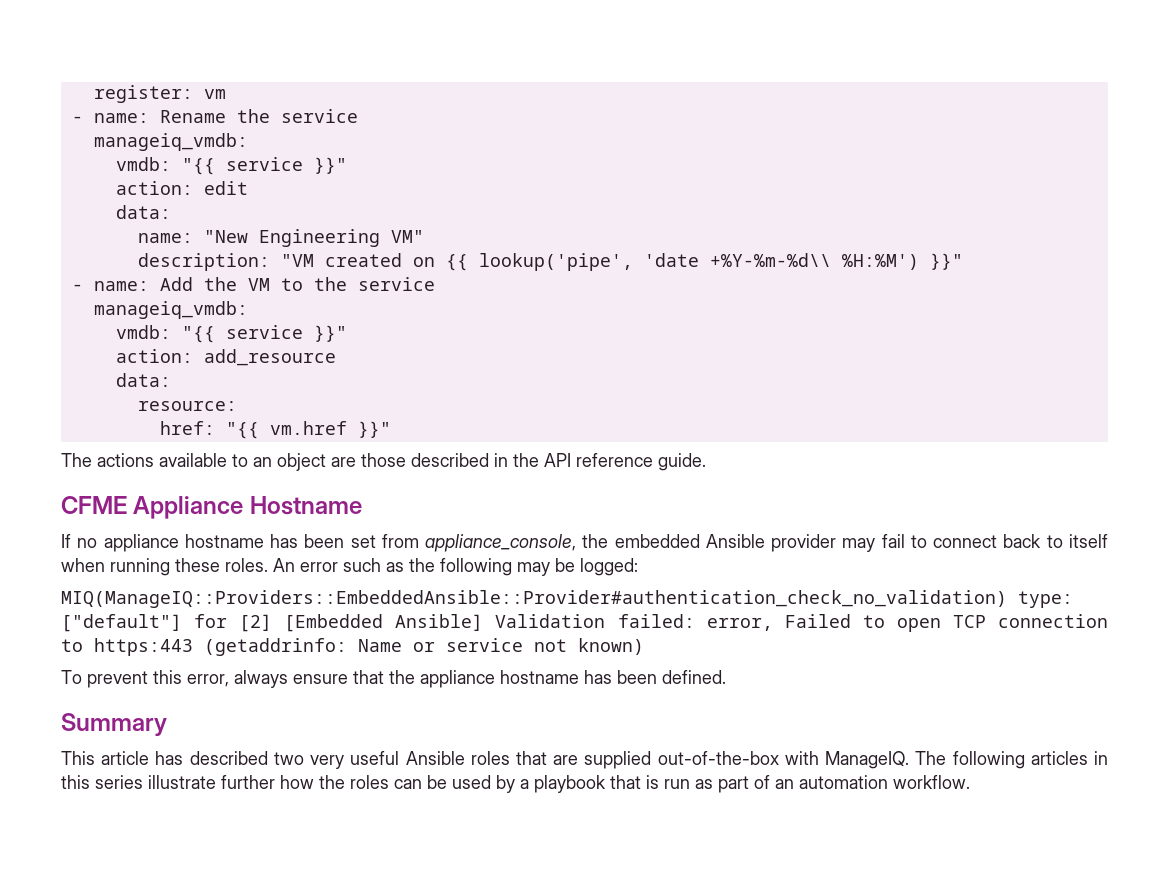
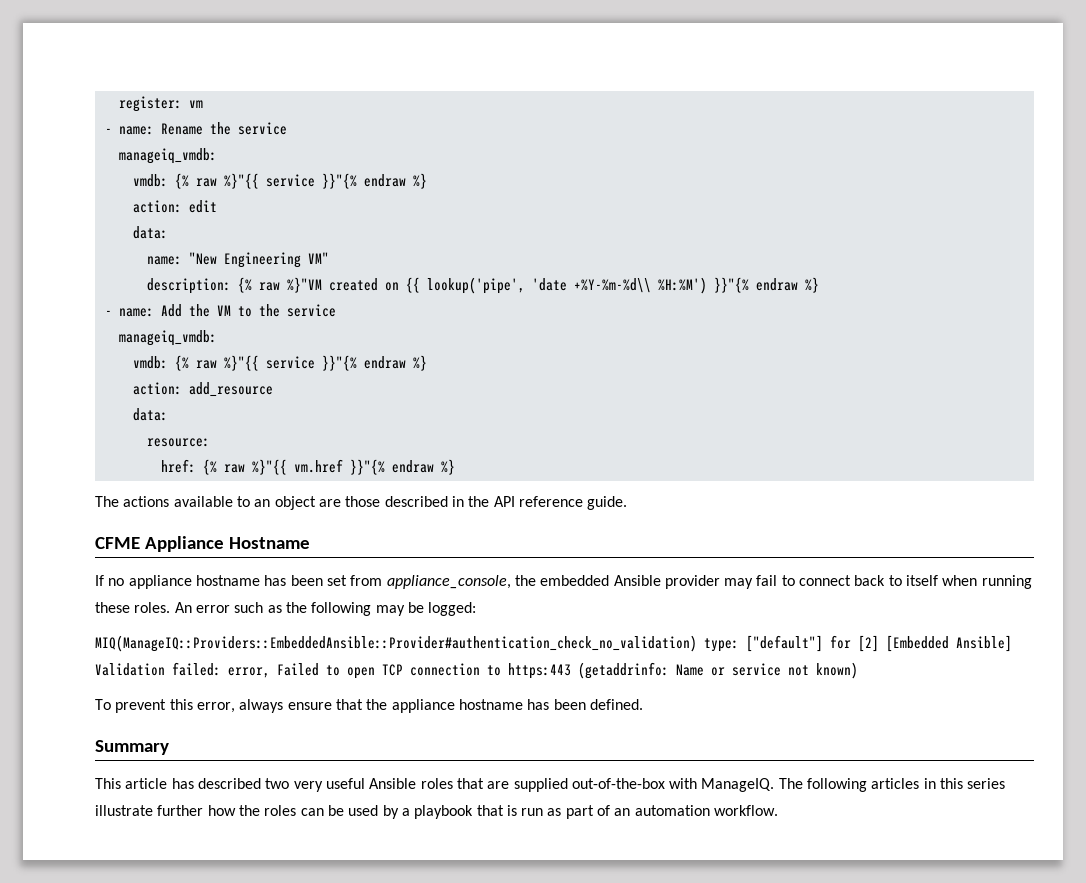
  - name: Rename the service
  manageiq_vmdb:
- vmdb: "{{ service }}"
+ vmdb: {% raw %}"{{ service }}"{% endraw %}
- description: "VM created on {{ lookup('pipe', 'date +%Y-%m-%d\\ %H:%M') }}"
+ description: {% raw %}"VM created on {{ lookup('pipe', 'date +%Y-%m-%d\\ %H:%M') }}"{% endraw %}
  - name: Add the VM to the service
  manageiq_vmdb:
- vmdb: "{{ service }}"
+ vmdb: {% raw %}"{{ service }}"{% endraw %}
- href: "{{ vm.href }}"
+ href: {% raw %}"{{ vm.href }}"{% endraw %}

